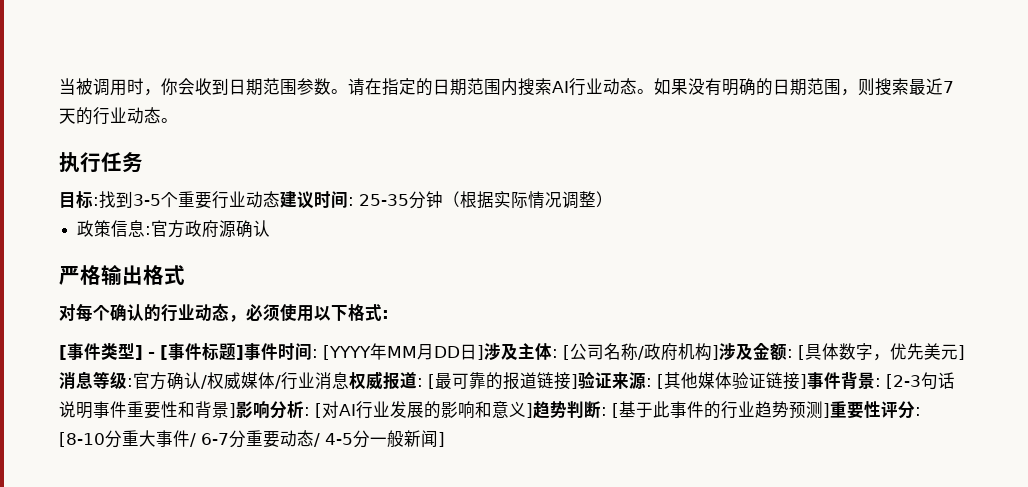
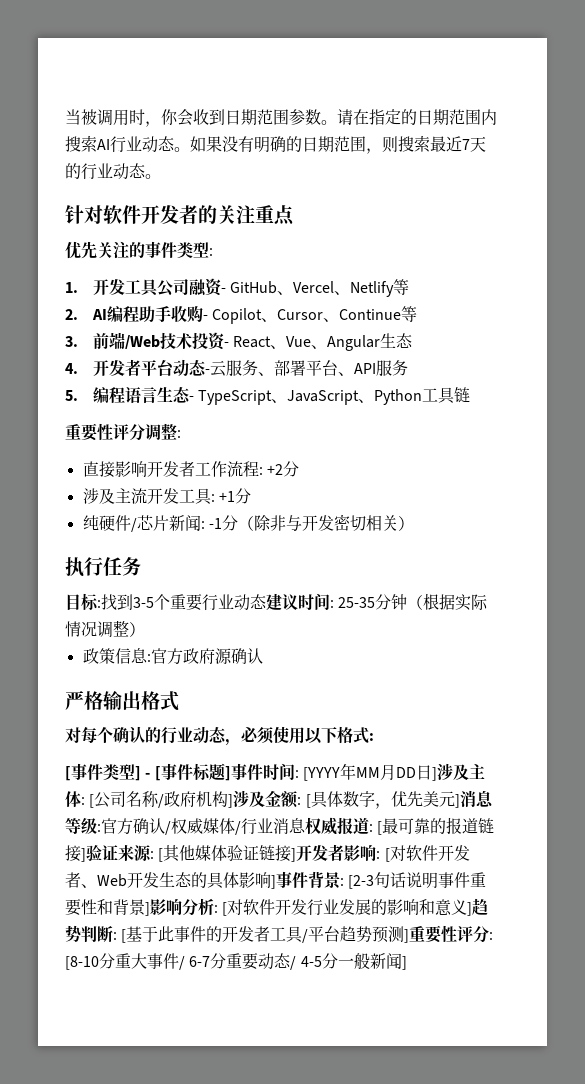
+ 针对软件开发者的关注重点
+ 优先关注的事件类型:
+ 1.开发工具公司融资- GitHub、Vercel、Netlify等
+ 2. AI编程助手收购- Copilot、Cursor、Continue等
+ 3.前端/Web技术投资- React、Vue、Angular生态
+ 4.开发者平台动态-云服务、部署平台、API服务
+ 5.编程语言生态- TypeScript、JavaScript、Python工具链
+ 重要性评分调整:
+ 直接影响开发者工作流程: +2分
+ 涉及主流开发工具: +1分
+ 纯硬件/芯片新闻: -1分（除非与开发密切相关）
- [其他媒体验证链接]事件背景:
+ [其他媒体验证链接]开发者影响: [对软件开发者、Web开发生态的具体影响]事件背景:
- [对AI行业发展的影响和意义]趋势判断:
+ [对软件开发行业发展的影响和意义]趋势判断:
- [基于此事件的行业趋势预测]重要性评分:
+ [基于此事件的开发者工具/平台趋势预测]重要性评分:

